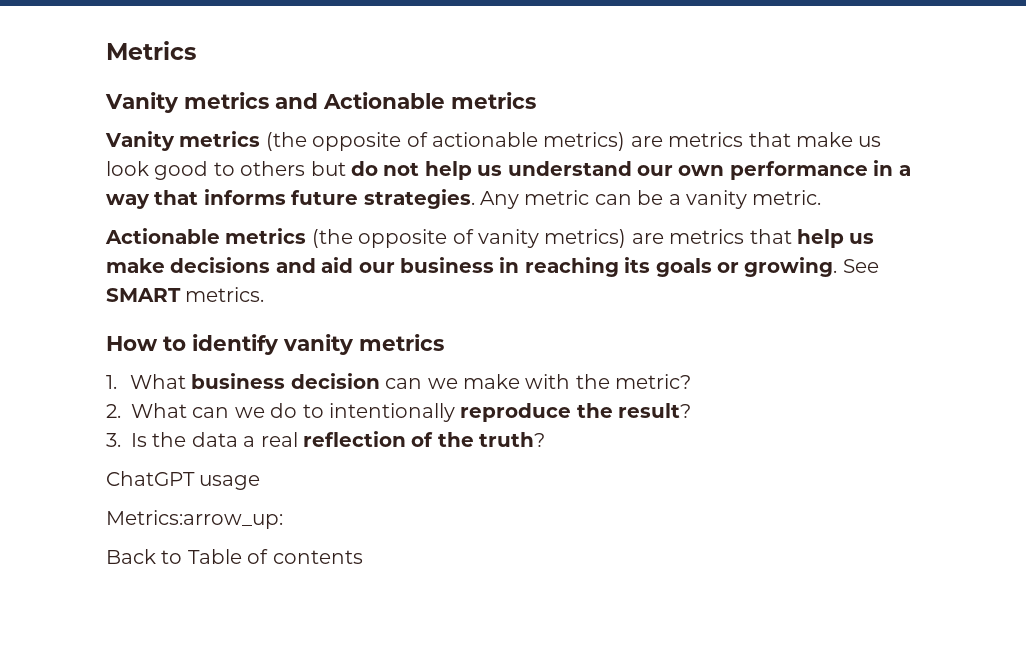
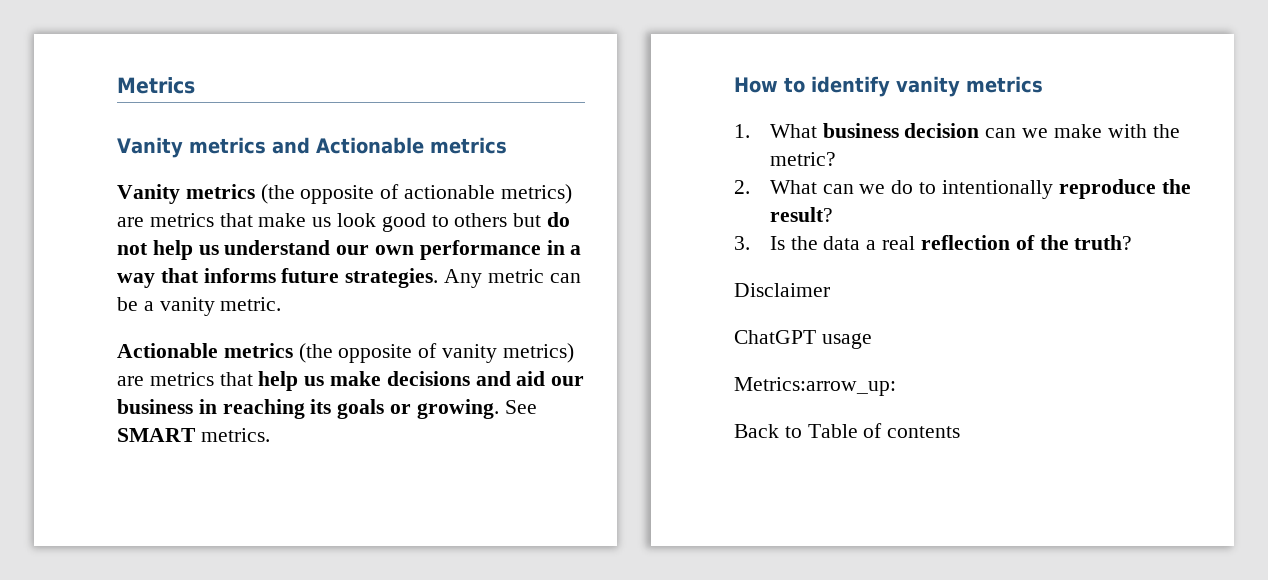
+ Disclaimer

